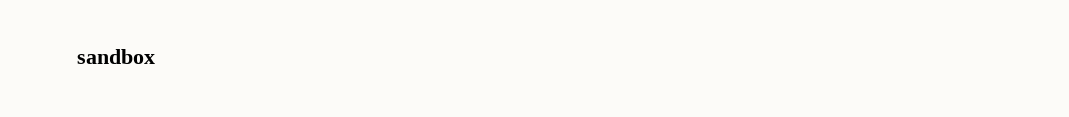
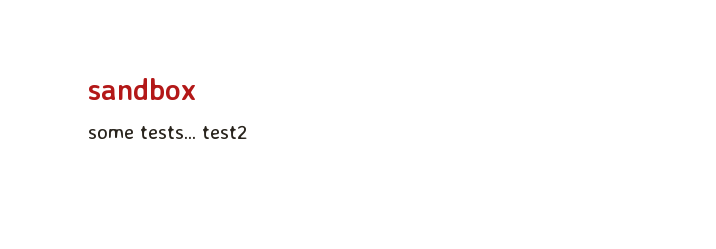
+ some tests... test2

